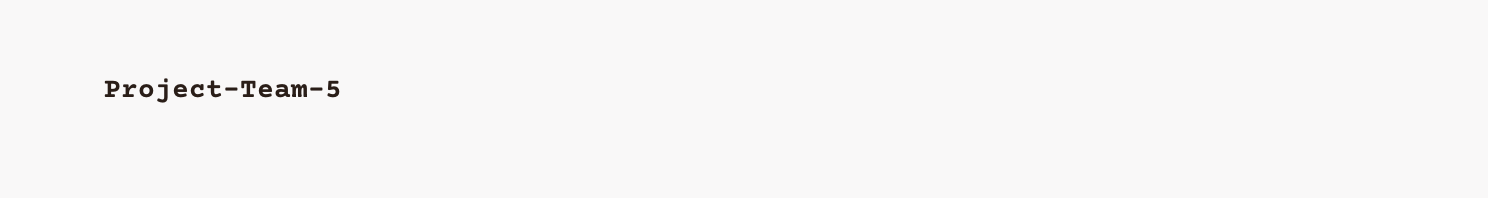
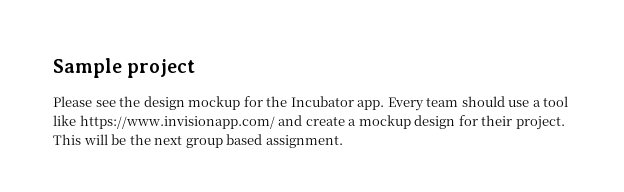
- Project-Team-5
+ Sample project
+ Please see the design mockup for the Incubator app. Every team should use a tool like https://www.invisionapp.com/ and create a mockup design for their project. This will be the next group based assignment.

